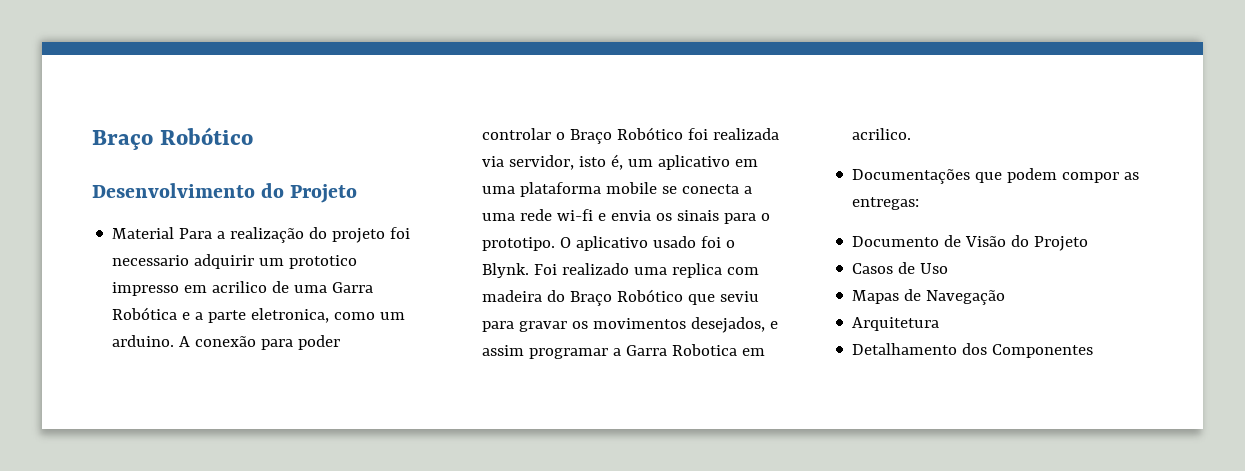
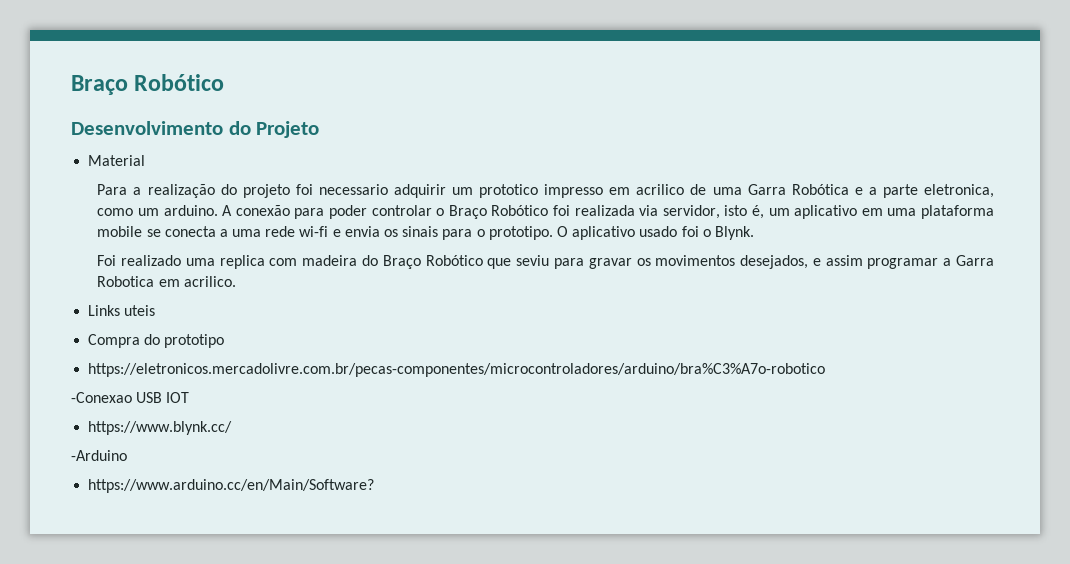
- Material Para a realização do projeto foi necessario adquirir um prototico impresso em acrilico de uma Garra Robótica e a parte eletronica, como um arduino.
+ Material
+ Para a realização do projeto foi necessario adquirir um prototico impresso em acrilico de uma Garra Robótica e a parte eletronica, como um arduino.
- O aplicativo usado foi o Blynk. Foi realizado uma replica com madeira do Braço Robótico que seviu para gravar os movimentos desejados, e assim programar a Garra Robotica em acrilico.
+ O aplicativo usado foi o Blynk.
+ Foi realizado uma replica com madeira do Braço Robótico que seviu para gravar os movimentos desejados, e assim programar a Garra Robotica em acrilico.
- Documentações que podem compor as entregas:
- Documento de Visão do Projeto
- Casos de Uso
- Mapas de Navegação
- Arquitetura
- Detalhamento dos Componentes
+ Links uteis
+ Compra do prototipo
+ https://eletronicos.mercadolivre.com.br/pecas-componentes/microcontroladores/arduino/bra%C3%A7o-robotico
+ -Conexao USB IOT
+ https://www.blynk.cc/
+ -Arduino
+ https://www.arduino.cc/en/Main/Software?

